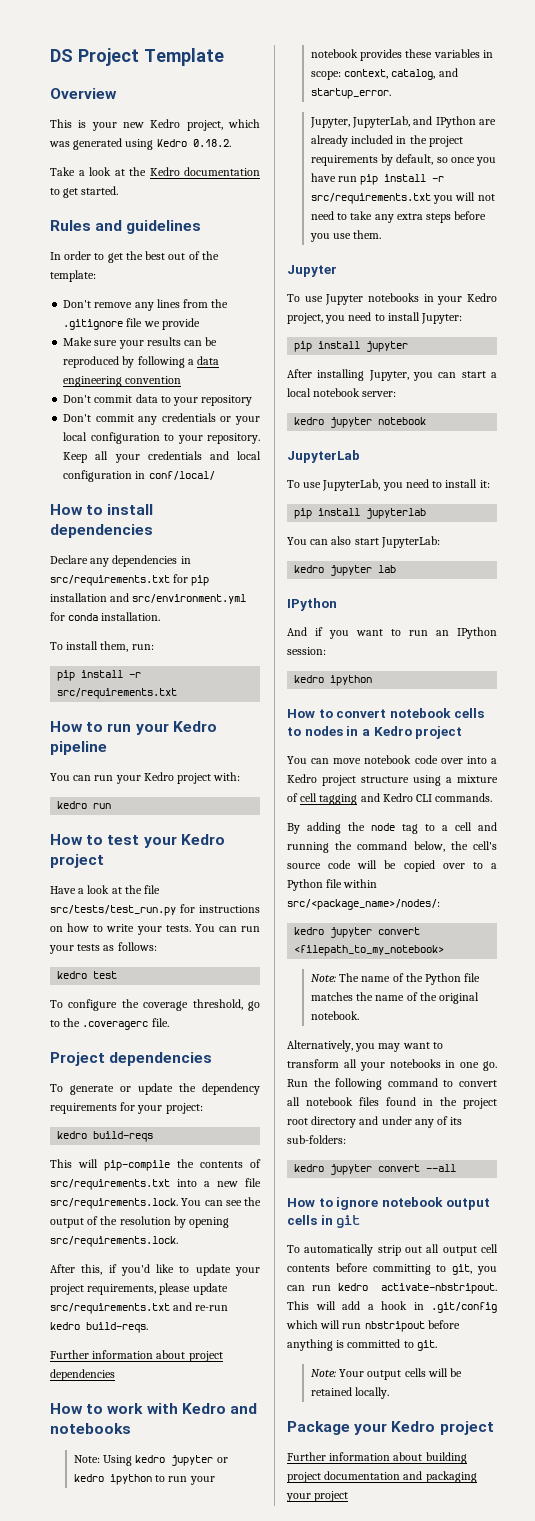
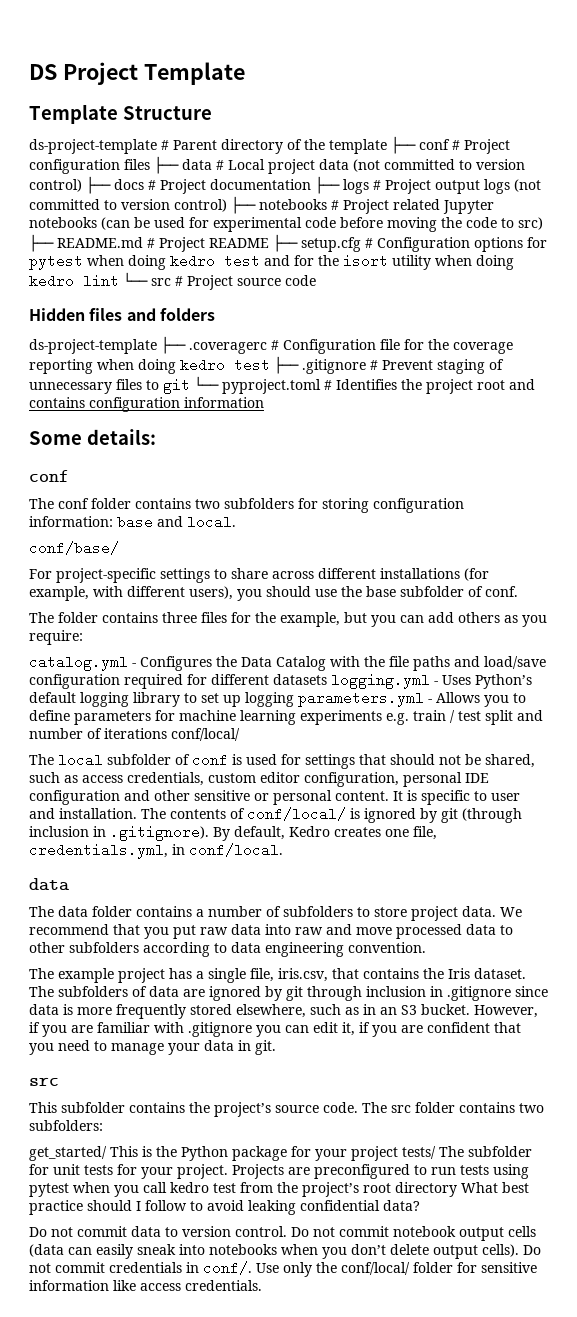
- Overview
- This is your new Kedro project, which was generated using Kedro 0.18.2.
- Take a look at the Kedro documentation to get started.
- Rules and guidelines
- In order to get the best out of the template:
- Don't remove any lines from the .gitignore file we provide
- Make sure your results can be reproduced by following a data engineering convention
- Don't commit data to your repository
- Don't commit any credentials or your local configuration to your repository. Keep all your credentials and local configuration in conf/local/
- How to install dependencies
- Declare any dependencies in src/requirements.txt for pip installation and src/environment.yml for conda installation.
- To install them, run:
- pip install -r src/requirements.txt
- How to run your Kedro pipeline
- You can run your Kedro project with:
- kedro run
- How to test your Kedro project
- Have a look at the file src/tests/test_run.py for instructions on how to write your tests. You can run your tests as follows:
- kedro test
- To configure the coverage threshold, go to the .coveragerc file.
- Project dependencies
- To generate or update the dependency requirements for your project:
- kedro build-reqs
- This will pip-compile the contents of src/requirements.txt into a new file src/requirements.lock. You can see the output of the resolution by opening src/requirements.lock.
- After this, if you'd like to update your project requirements, please update src/requirements.txt and re-run kedro build-reqs.
- Further information about project dependencies
- How to work with Kedro and notebooks
- Note: Using kedro jupyter or kedro ipython to run your notebook provides these variables in scope: context, catalog, and startup_error.
- Jupyter, JupyterLab, and IPython are already included in the project requirements by default, so once you have run pip install -r src/requirements.txt you will not need to take any extra steps before you use them.
- Jupyter
- To use Jupyter notebooks in your Kedro project, you need to install Jupyter:
- pip install jupyter
- After installing Jupyter, you can start a local notebook server:
- kedro jupyter notebook
- JupyterLab
- To use JupyterLab, you need to install it:
- pip install jupyterlab
- You can also start JupyterLab:
- kedro jupyter lab
- IPython
- And if you want to run an IPython session:
- kedro ipython
- How to convert notebook cells to nodes in a Kedro project
- You can move notebook code over into a Kedro project structure using a mixture of cell tagging and Kedro CLI commands.
- By adding the node tag to a cell and running the command below, the cell's source code will be copied over to a Python file within src/<package_name>/nodes/:
- kedro jupyter convert <filepath_to_my_notebook>
- Note: The name of the Python file matches the name of the original notebook.
- Alternatively, you may want to transform all your notebooks in one go. Run the following command to convert all notebook files found in the project root directory and under any of its sub-folders:
- kedro jupyter convert --all
- How to ignore notebook output cells in git
- To automatically strip out all output cell contents before committing to git, you can run kedro activate-nbstripout. This will add a hook in .git/config which will run nbstripout before anything is committed to git.
- Note: Your output cells will be retained locally.
- Package your Kedro project
- Further information about building project documentation and packaging your project
+ Template Structure
+ ds-project-template # Parent directory of the template ├── conf # Project configuration files ├── data # Local project data (not committed to version control) ├── docs # Project documentation ├── logs # Project output logs (not committed to version control) ├── notebooks # Project related Jupyter notebooks (can be used for experimental code before moving the code to src) ├── README.md # Project README ├── setup.cfg # Configuration options for pytest when doing kedro test and for the isort utility when doing kedro lint └── src # Project source code
+ Hidden files and folders
+ ds-project-template ├── .coveragerc # Configuration file for the coverage reporting when doing kedro test ├── .gitignore # Prevent staging of unnecessary files to git └── pyproject.toml # Identifies the project root and contains configuration information
+ Some details:
+ conf
+ The conf folder contains two subfolders for storing configuration information: base and local.
+ conf/base/
+ For project-specific settings to share across different installations (for example, with different users), you should use the base subfolder of conf.
+ The folder contains three files for the example, but you can add others as you require:
+ catalog.yml - Configures the Data Catalog with the file paths and load/save configuration required for different datasets logging.yml - Uses Python’s default logging library to set up logging parameters.yml - Allows you to define parameters for machine learning experiments e.g. train / test split and number of iterations conf/local/
+ The local subfolder of conf is used for settings that should not be shared, such as access credentials, custom editor configuration, personal IDE configuration and other sensitive or personal content. It is specific to user and installation. The contents of conf/local/ is ignored by git (through inclusion in .gitignore). By default, Kedro creates one file, credentials.yml, in conf/local.
+ data
+ The data folder contains a number of subfolders to store project data. We recommend that you put raw data into raw and move processed data to other subfolders according to data engineering convention.
+ The example project has a single file, iris.csv, that contains the Iris dataset. The subfolders of data are ignored by git through inclusion in .gitignore since data is more frequently stored elsewhere, such as in an S3 bucket. However, if you are familiar with .gitignore you can edit it, if you are confident that you need to manage your data in git.
+ src
+ This subfolder contains the project’s source code. The src folder contains two subfolders:
+ get_started/ This is the Python package for your project tests/ The subfolder for unit tests for your project. Projects are preconfigured to run tests using pytest when you call kedro test from the project’s root directory What best practice should I follow to avoid leaking confidential data?
+ Do not commit data to version control. Do not commit notebook output cells (data can easily sneak into notebooks when you don’t delete output cells). Do not commit credentials in conf/. Use only the conf/local/ folder for sensitive information like access credentials.

